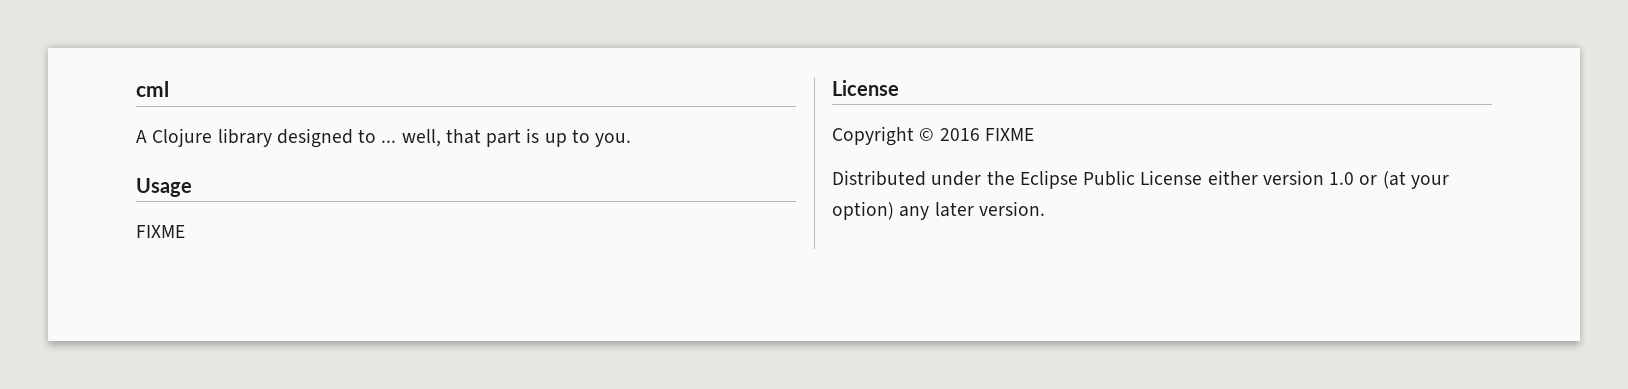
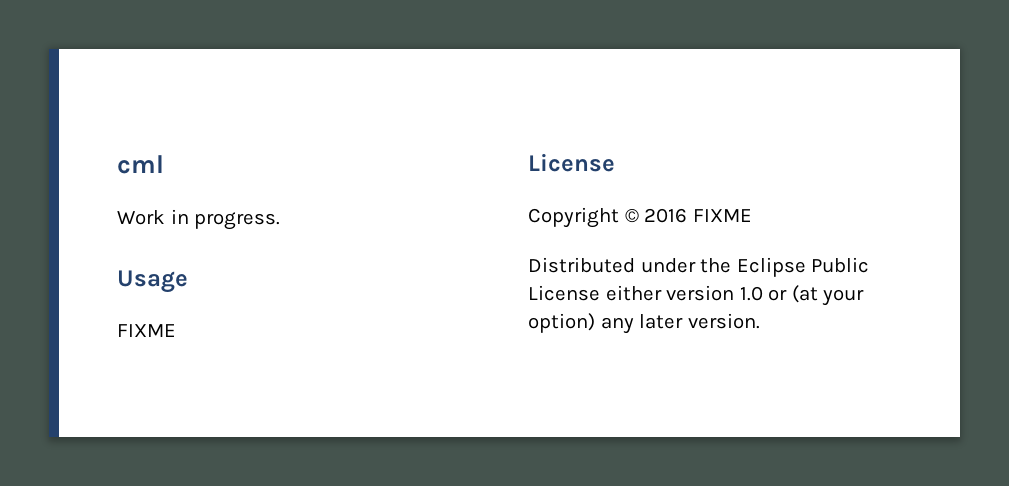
- A Clojure library designed to ... well, that part is up to you.
+ Work in progress.

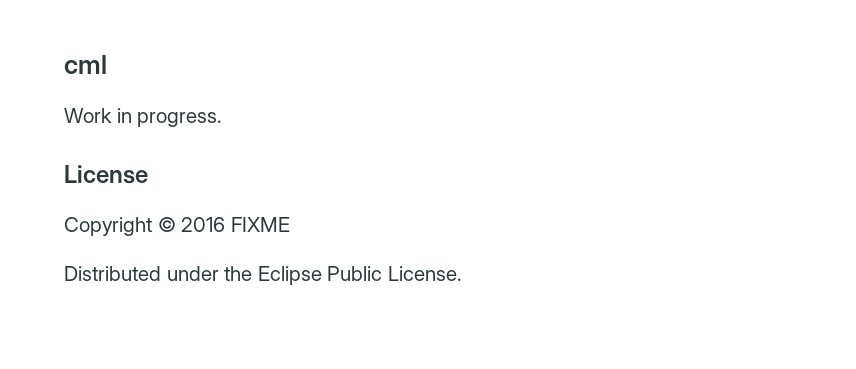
- Usage
- FIXME
- Distributed under the Eclipse Public License either version 1.0 or (at your option) any later version.
+ Distributed under the Eclipse Public License.

